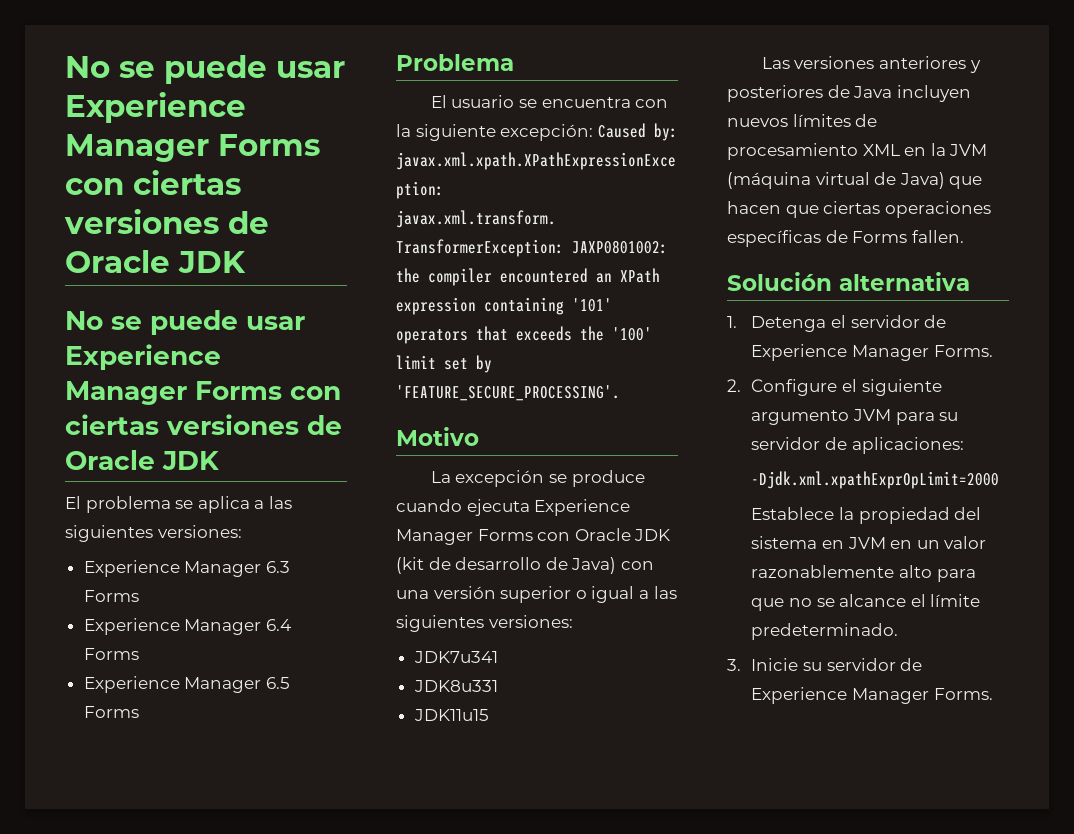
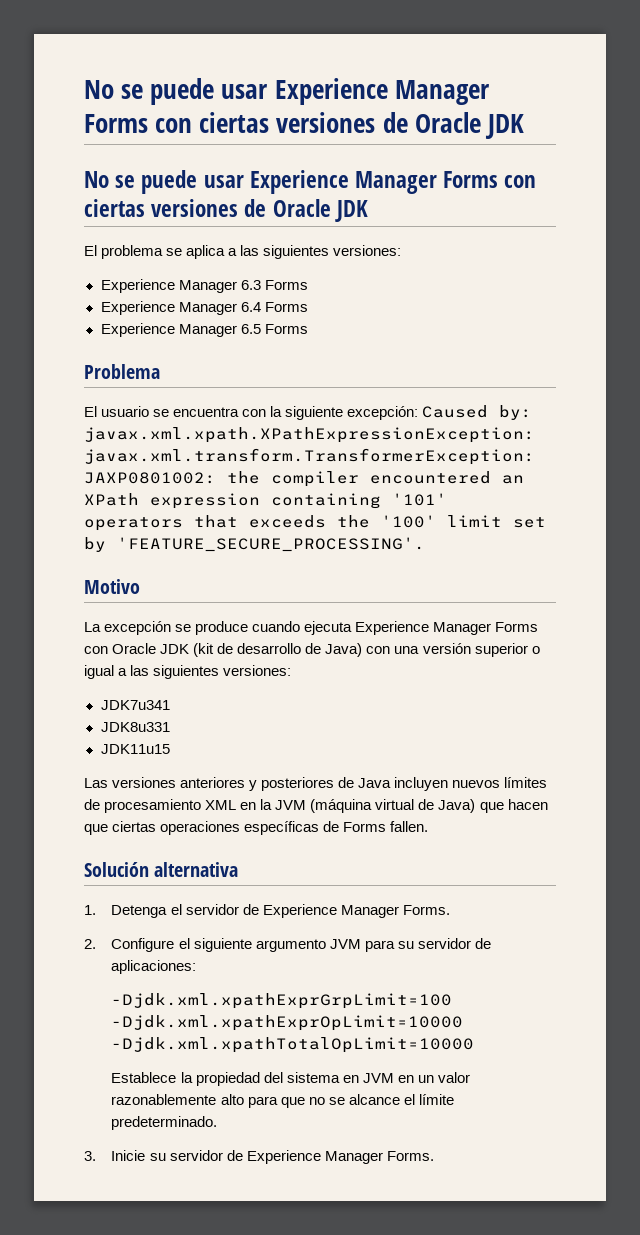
- -Djdk.xml.xpathExprOpLimit=2000
+ -Djdk.xml.xpathExprGrpLimit=100 -Djdk.xml.xpathExprOpLimit=10000 -Djdk.xml.xpathTotalOpLimit=10000

